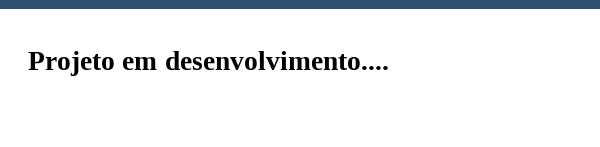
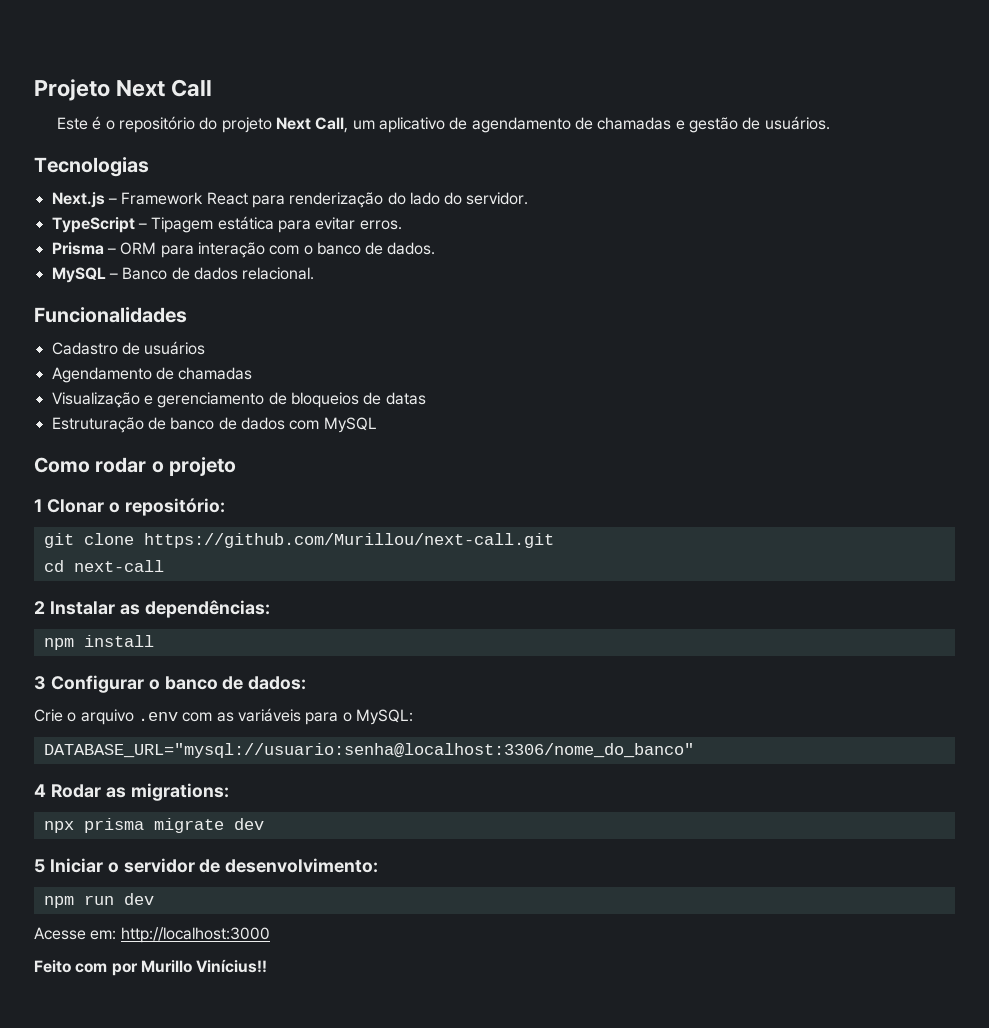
- Projeto em desenvolvimento....
+ Projeto Next Call
+ Este é o repositório do projeto Next Call, um aplicativo de agendamento de chamadas e gestão de usuários.
+ Tecnologias
+ Next.js – Framework React para renderização do lado do servidor.
+ TypeScript – Tipagem estática para evitar erros.
+ Prisma – ORM para interação com o banco de dados.
+ MySQL – Banco de dados relacional.
+ Funcionalidades
+ Cadastro de usuários
+ Agendamento de chamadas
+ Visualização e gerenciamento de bloqueios de datas
+ Estruturação de banco de dados com MySQL
+ Como rodar o projeto
+ 1 Clonar o repositório:
+ git clone https://github.com/Murillou/next-call.git
+ cd next-call
+ 2 Instalar as dependências:
+ npm install
+ 3 Configurar o banco de dados:
+ Crie o arquivo .env com as variáveis para o MySQL:
+ DATABASE_URL="mysql://usuario:senha@localhost:3306/nome_do_banco"
+ 4 Rodar as migrations:
+ npx prisma migrate dev
+ 5 Iniciar o servidor de desenvolvimento:
+ npm run dev
+ Acesse em: http://localhost:3000
+ Feito com por Murillo Vinícius!!

